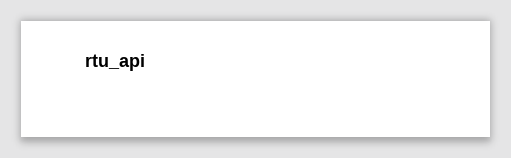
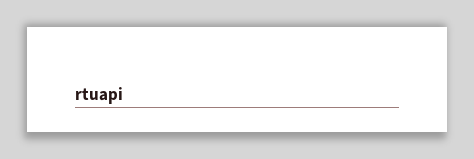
- rtu_api
+ rtuapi

